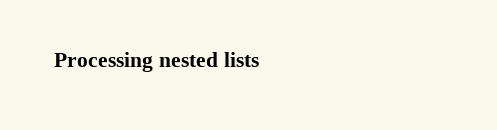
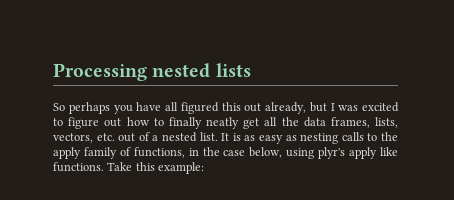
+ So perhaps you have all figured this out already, but I was excited to figure out how to finally neatly get all the data frames, lists, vectors, etc. out of a nested list. It is as easy as nesting calls to the apply family of functions, in the case below, using plyr's apply like functions. Take this example:

